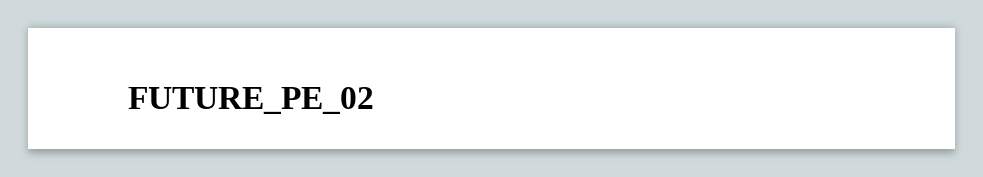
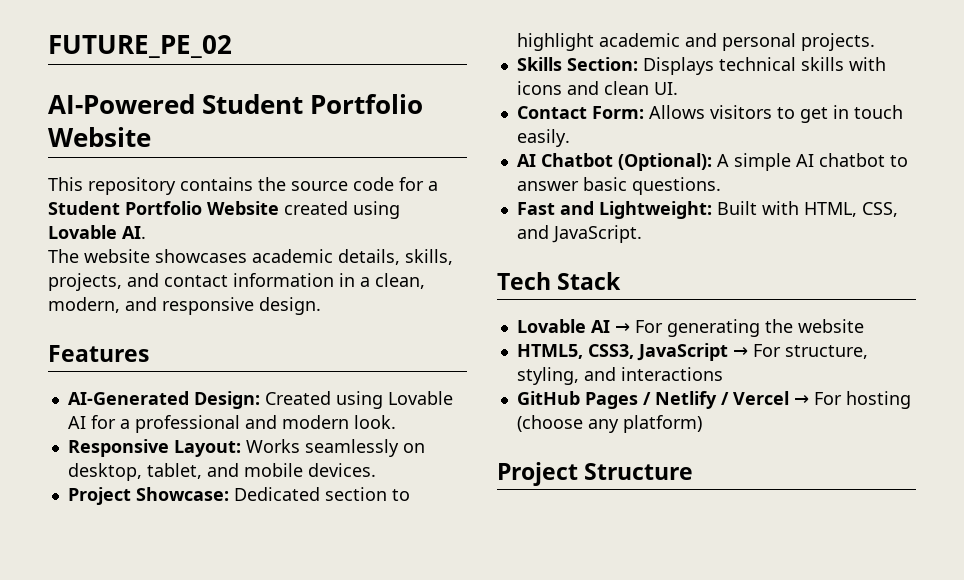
+ AI-Powered Student Portfolio Website
+ This repository contains the source code for a Student Portfolio Website created using Lovable AI.
+ The website showcases academic details, skills, projects, and contact information in a clean, modern, and responsive design.
+ Features
+ AI-Generated Design: Created using Lovable AI for a professional and modern look.
+ Responsive Layout: Works seamlessly on desktop, tablet, and mobile devices.
+ Project Showcase: Dedicated section to highlight academic and personal projects.
+ Skills Section: Displays technical skills with icons and clean UI.
+ Contact Form: Allows visitors to get in touch easily.
+ AI Chatbot (Optional): A simple AI chatbot to answer basic questions.
+ Fast and Lightweight: Built with HTML, CSS, and JavaScript.
+ Tech Stack
+ Lovable AI → For generating the website
+ HTML5, CSS3, JavaScript → For structure, styling, and interactions
+ GitHub Pages / Netlify / Vercel → For hosting (choose any platform)
+ Project Structure

